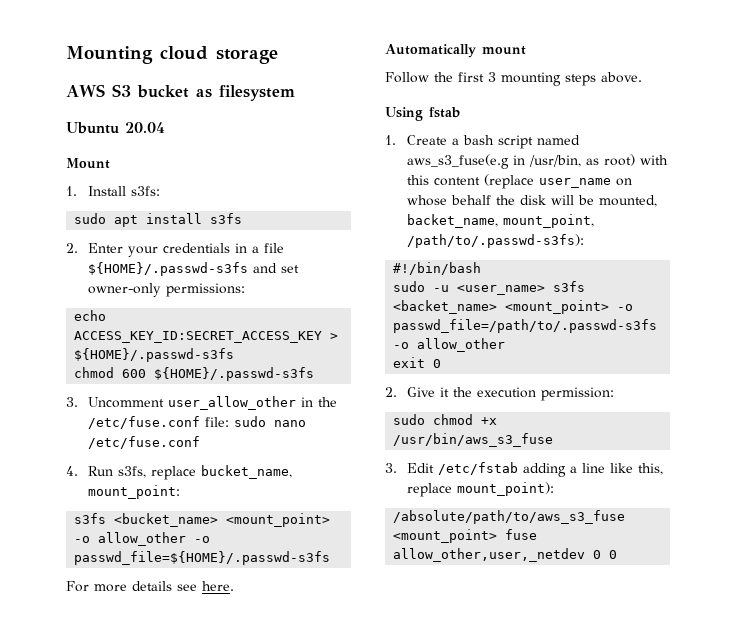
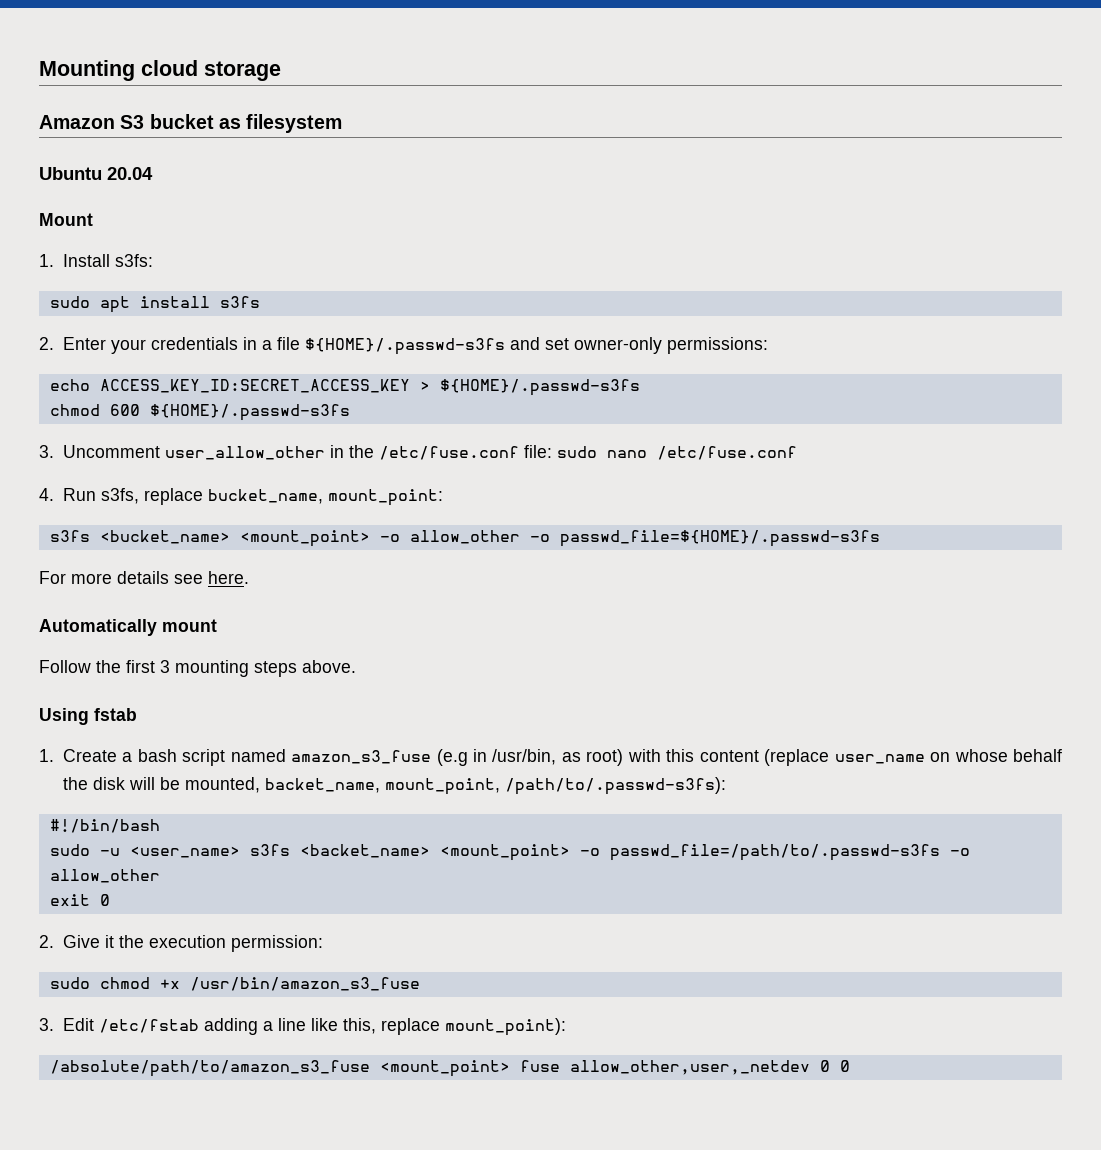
- AWS S3 bucket as filesystem
+ Amazon S3 bucket as filesystem
- 1. Create a bash script named aws_s3_fuse(e.g in /usr/bin, as root) with this content (replace user_name on whose behalf the disk will be mounted, backet_name, mount_point, /path/to/.passwd-s3fs):
+ 1. Create a bash script named amazon_s3_fuse (e.g in /usr/bin, as root) with this content (replace user_name on whose behalf the disk will be mounted, backet_name, mount_point, /path/to/.passwd-s3fs):
- sudo chmod +x /usr/bin/aws_s3_fuse
+ sudo chmod +x /usr/bin/amazon_s3_fuse
- /absolute/path/to/aws_s3_fuse <mount_point> fuse allow_other,user,_netdev 0 0
+ /absolute/path/to/amazon_s3_fuse <mount_point> fuse allow_other,user,_netdev 0 0

